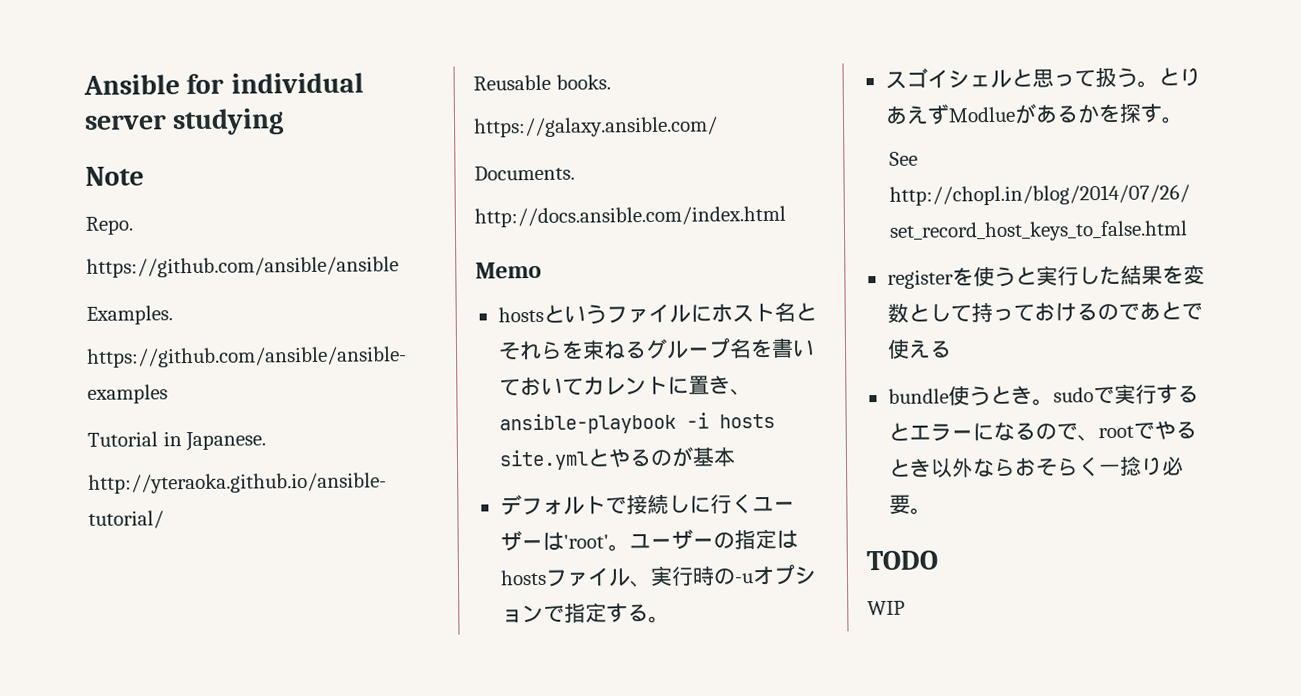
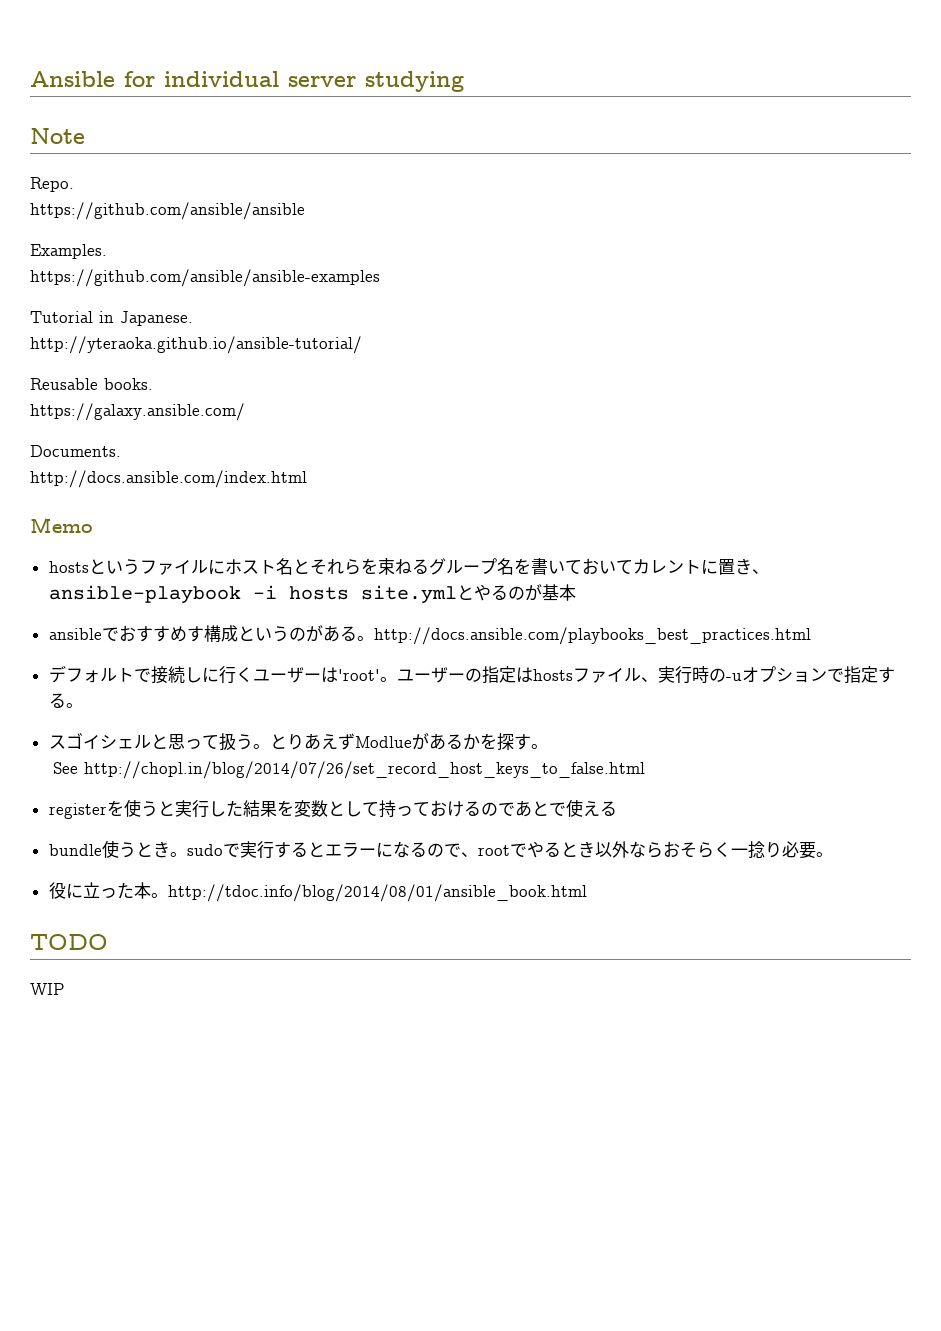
+ ansibleでおすすめす構成というのがある。http://docs.ansible.com/playbooks_best_practices.html
+ 役に立った本。http://tdoc.info/blog/2014/08/01/ansible_book.html

